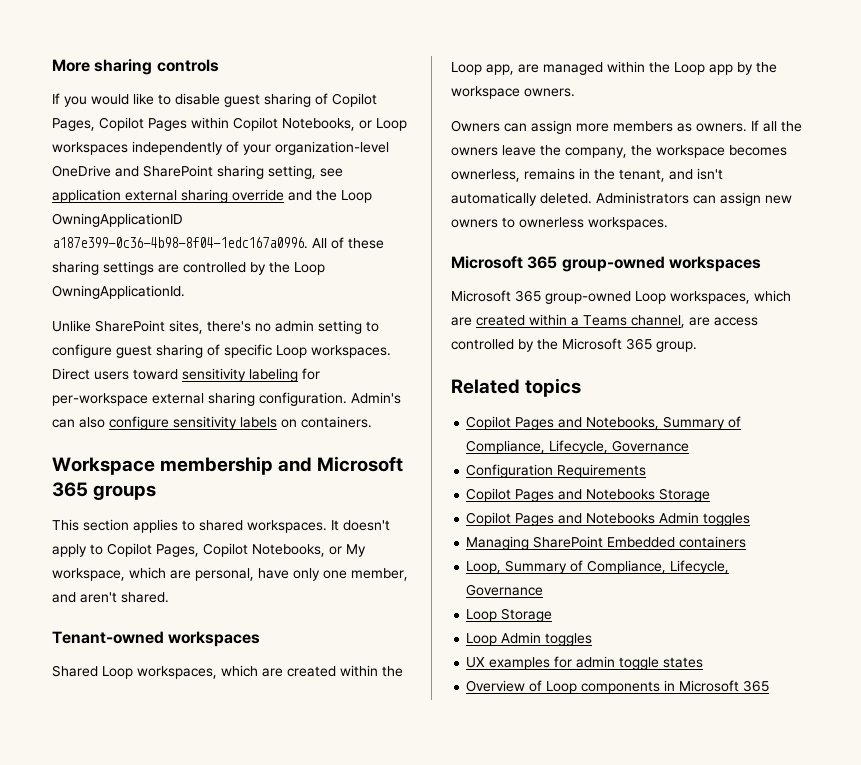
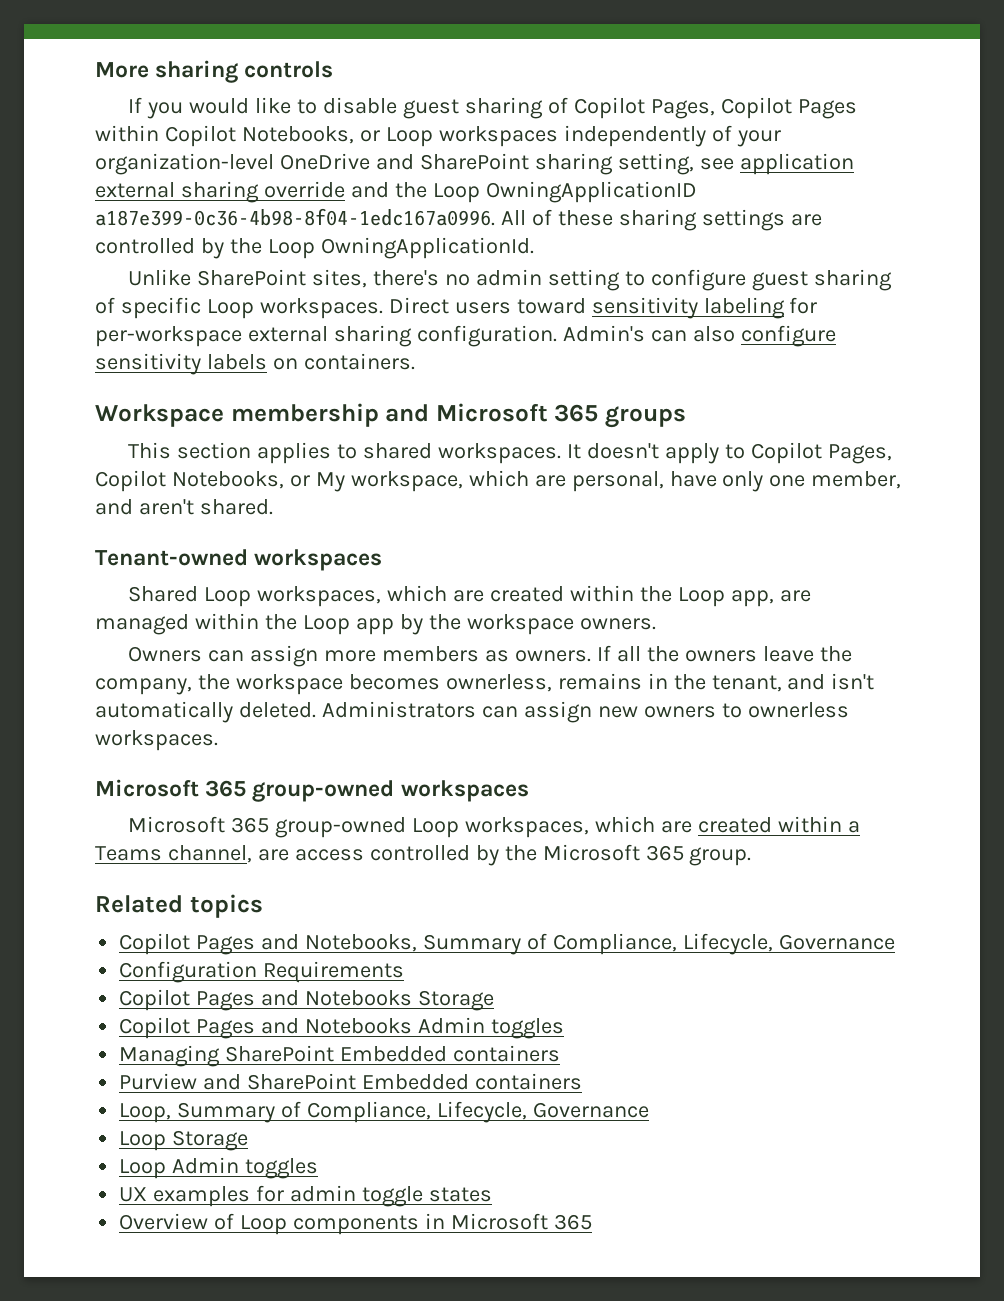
+ Purview and SharePoint Embedded containers

